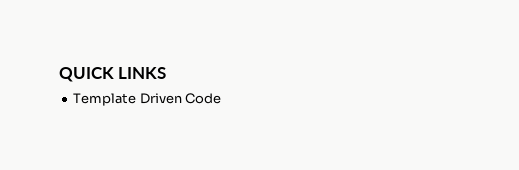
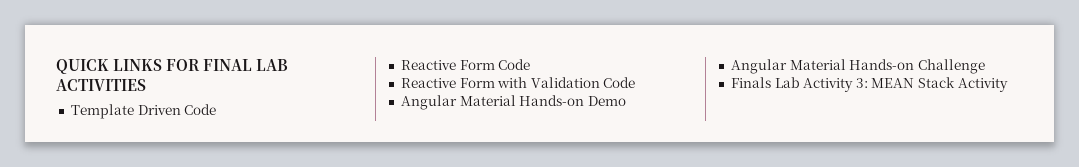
- QUICK LINKS
+ QUICK LINKS FOR FINAL LAB ACTIVITIES
+ Reactive Form Code
+ Reactive Form with Validation Code
+ Angular Material Hands-on Demo
+ Angular Material Hands-on Challenge
+ Finals Lab Activity 3: MEAN Stack Activity

